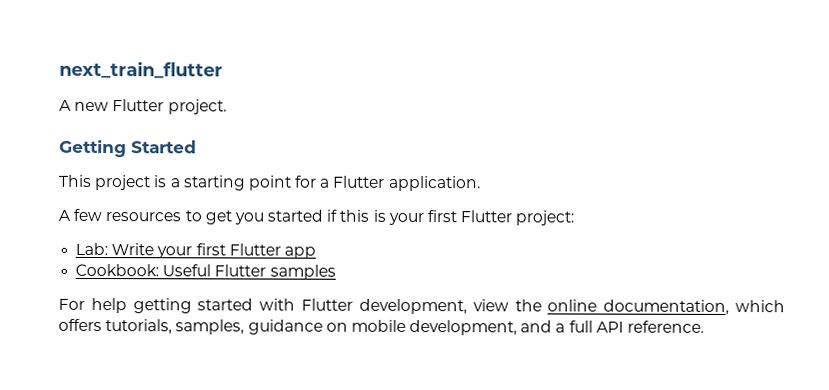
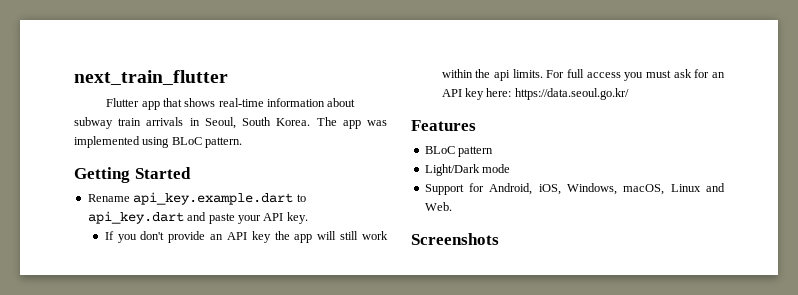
- A new Flutter project.
+ Flutter app that shows real-time information about subway train arrivals in Seoul, South Korea. The app was implemented using BLoC pattern.
  Getting Started
- This project is a starting point for a Flutter application.
- A few resources to get you started if this is your first Flutter project:
- Lab: Write your first Flutter app
- Cookbook: Useful Flutter samples
- For help getting started with Flutter development, view the online documentation, which offers tutorials, samples, guidance on mobile development, and a full API reference.
+ Rename api_key.example.dart to api_key.dart and paste your API key.
+ If you don't provide an API key the app will still work within the api limits. For full access you must ask for an API key here: https://data.seoul.go.kr/
+ Features
+ BLoC pattern
+ Light/Dark mode
+ Support for Android, iOS, Windows, macOS, Linux and Web.
+ Screenshots

